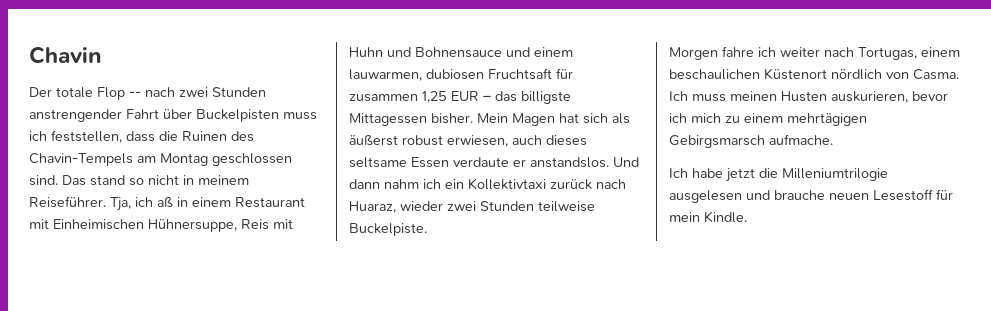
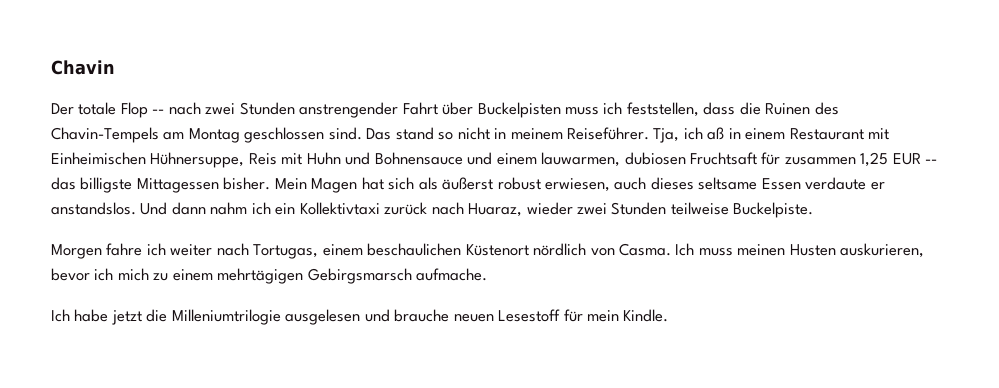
- Tja, ich aß in einem Restaurant mit Einheimischen Hühnersuppe, Reis mit Huhn und Bohnensauce und einem lauwarmen, dubiosen Fruchtsaft für zusammen 1,25 EUR – das billigste Mittagessen bisher.
+ Tja, ich aß in einem Restaurant mit Einheimischen Hühnersuppe, Reis mit Huhn und Bohnensauce und einem lauwarmen, dubiosen Fruchtsaft für zusammen 1,25 EUR -- das billigste Mittagessen bisher.

